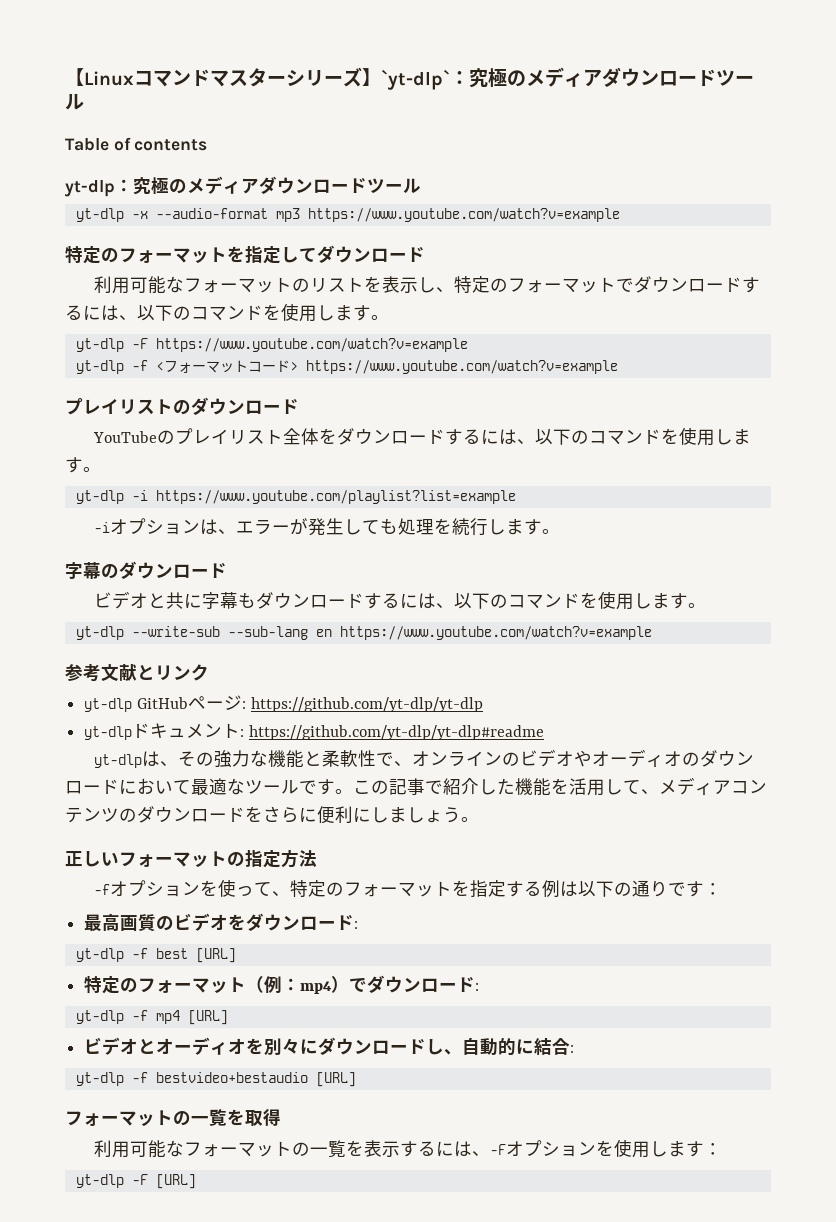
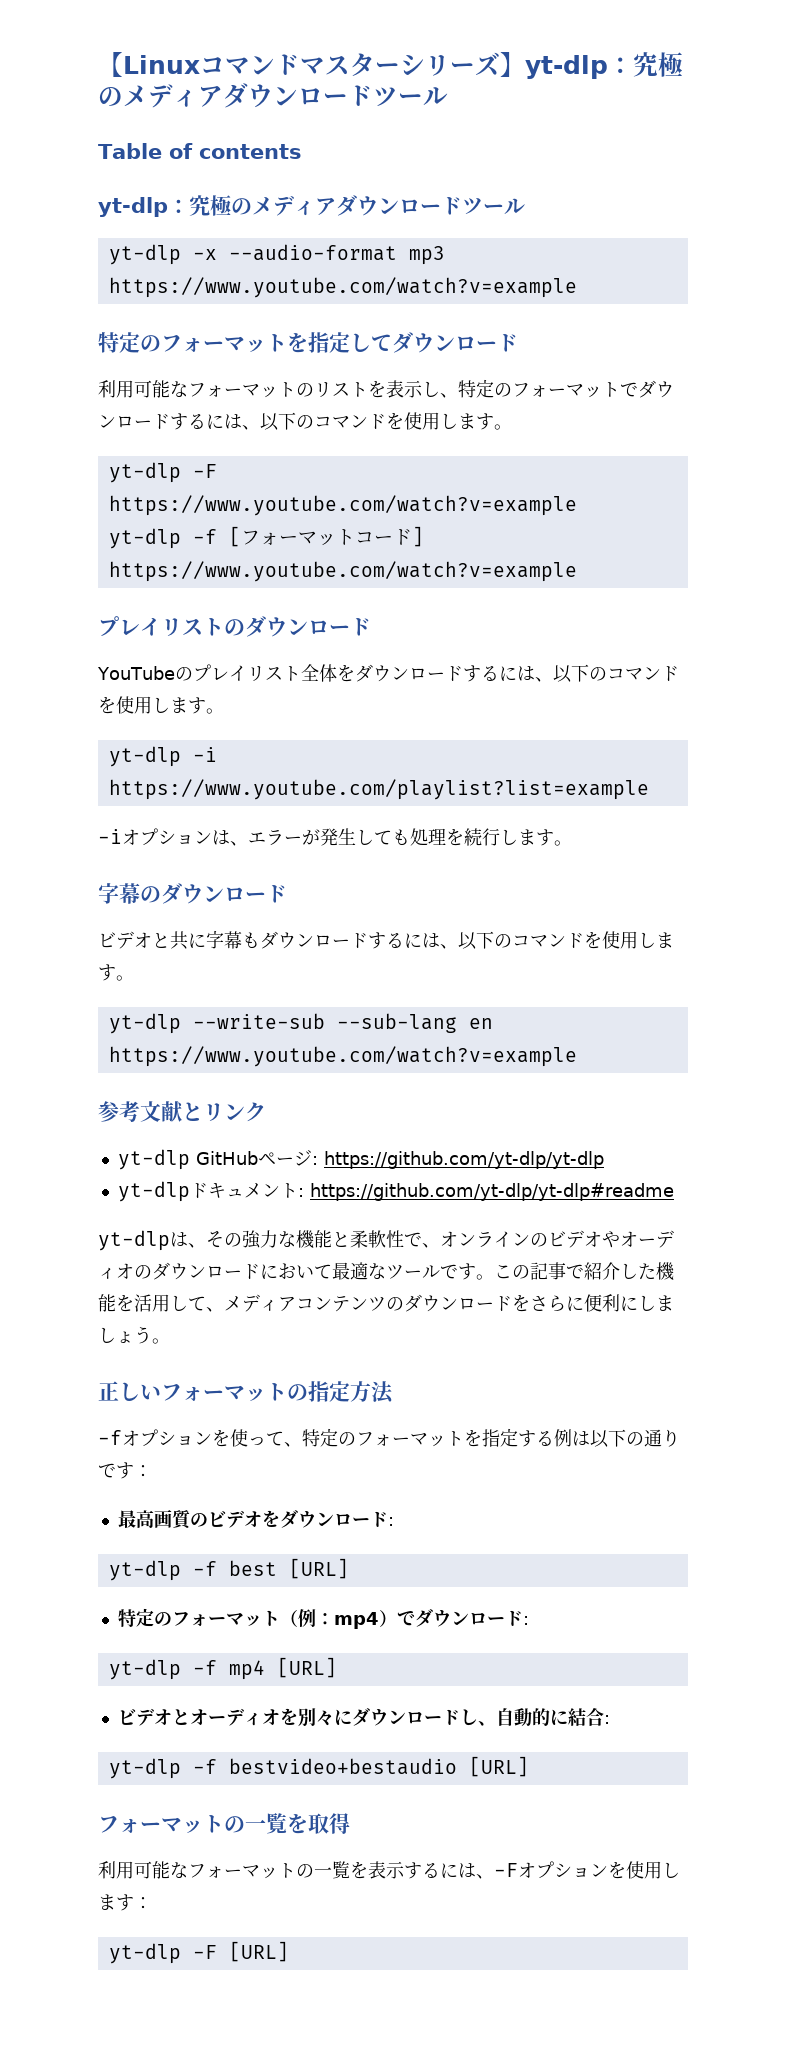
- 【Linuxコマンドマスターシリーズ】`yt-dlp`：究極のメディアダウンロードツール
+ 【Linuxコマンドマスターシリーズ】yt-dlp：究極のメディアダウンロードツール
- yt-dlp -f <フォーマットコード> https://www.youtube.com/watch?v=example
+ yt-dlp -f [フォーマットコード] https://www.youtube.com/watch?v=example

